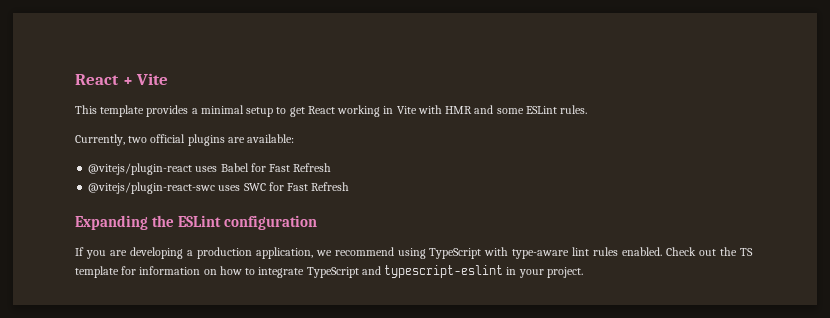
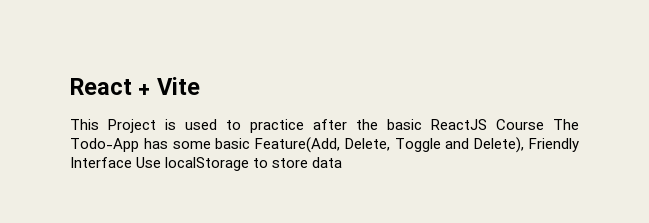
- This template provides a minimal setup to get React working in Vite with HMR and some ESLint rules.
- Currently, two official plugins are available:
- @vitejs/plugin-react uses Babel for Fast Refresh
- @vitejs/plugin-react-swc uses SWC for Fast Refresh
- Expanding the ESLint configuration
- If you are developing a production application, we recommend using TypeScript with type-aware lint rules enabled. Check out the TS template for information on how to integrate TypeScript and typescript-eslint in your project.
+ This Project is used to practice after the basic ReactJS Course The Todo-App has some basic Feature(Add, Delete, Toggle and Delete), Friendly Interface Use localStorage to store data

